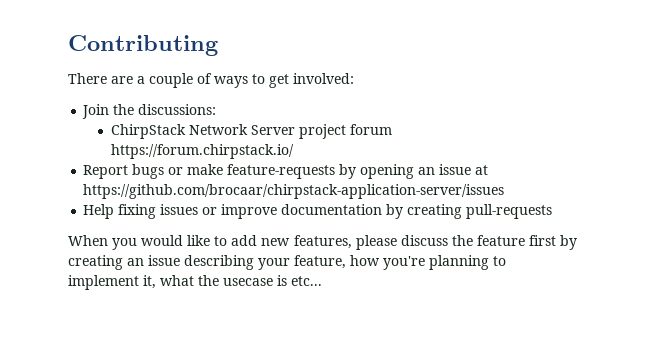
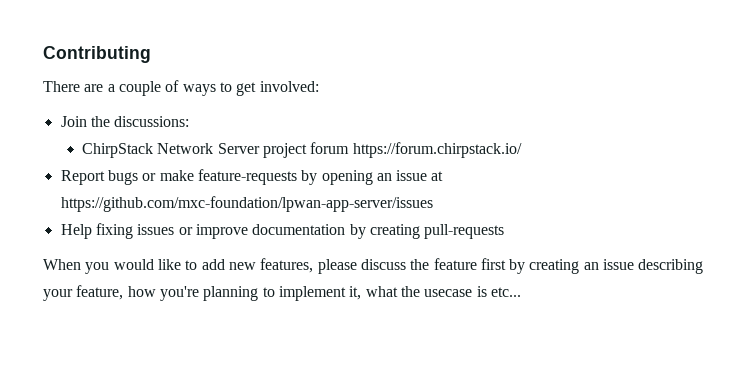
- Report bugs or make feature-requests by opening an issue at https://github.com/brocaar/chirpstack-application-server/issues
+ Report bugs or make feature-requests by opening an issue at https://github.com/mxc-foundation/lpwan-app-server/issues

